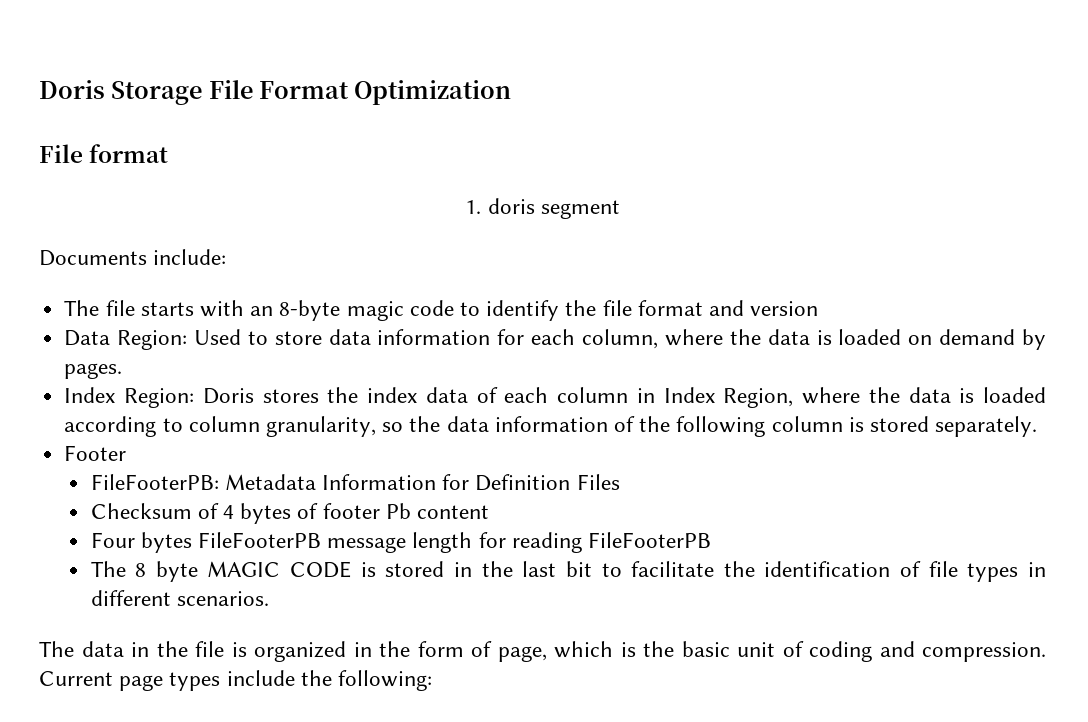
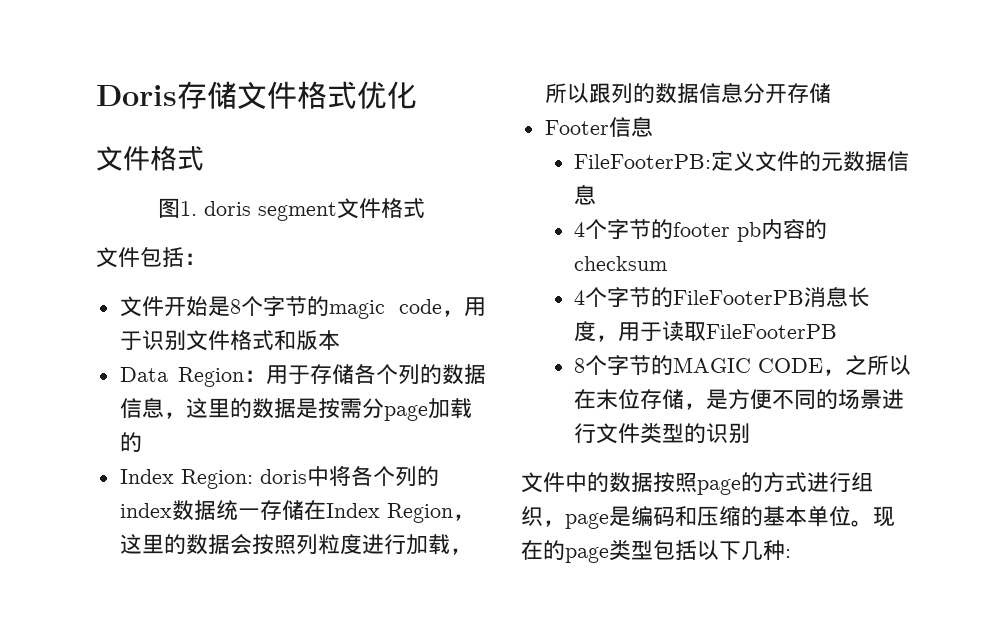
- Doris Storage File Format Optimization
- File format
- 1. doris segment
- Documents include:
- The file starts with an 8-byte magic code to identify the file format and version
- Data Region: Used to store data information for each column, where the data is loaded on demand by pages.
- Index Region: Doris stores the index data of each column in Index Region, where the data is loaded according to column granularity, so the data information of the following column is stored separately.
+ Doris存储文件格式优化
+ 文件格式
+ 图1. doris segment文件格式
+ 文件包括：
+ 文件开始是8个字节的magic code，用于识别文件格式和版本
+ Data Region：用于存储各个列的数据信息，这里的数据是按需分page加载的
+ Index Region: doris中将各个列的index数据统一存储在Index Region，这里的数据会按照列粒度进行加载，所以跟列的数据信息分开存储
- Footer
+ Footer信息
- FileFooterPB: Metadata Information for Definition Files
- Checksum of 4 bytes of footer Pb content
- Four bytes FileFooterPB message length for reading FileFooterPB
- The 8 byte MAGIC CODE is stored in the last bit to facilitate the identification of file types in different scenarios.
- The data in the file is organized in the form of page, which is the basic unit of coding and compression. Current page types include the following:
+ FileFooterPB:定义文件的元数据信息
+ 4个字节的footer pb内容的checksum
+ 4个字节的FileFooterPB消息长度，用于读取FileFooterPB
+ 8个字节的MAGIC CODE，之所以在末位存储，是方便不同的场景进行文件类型的识别
+ 文件中的数据按照page的方式进行组织，page是编码和压缩的基本单位。现在的page类型包括以下几种:

